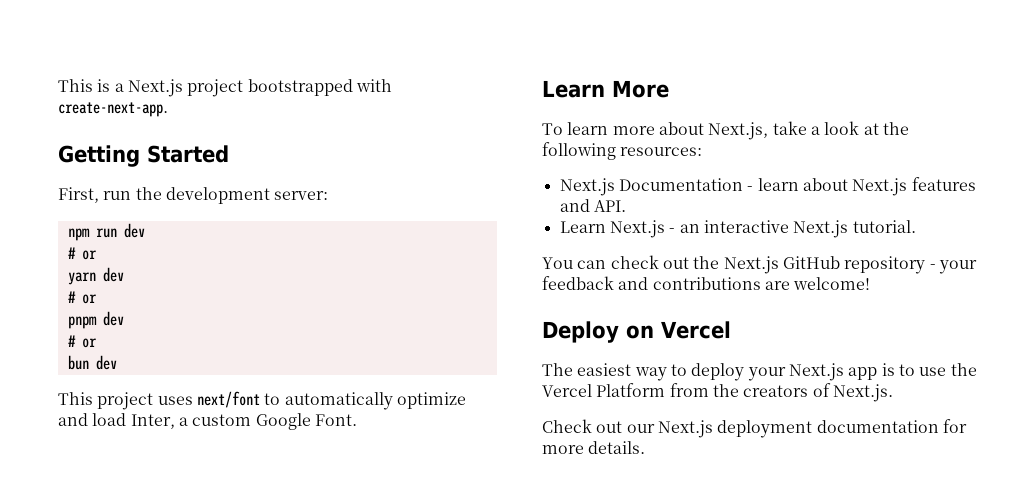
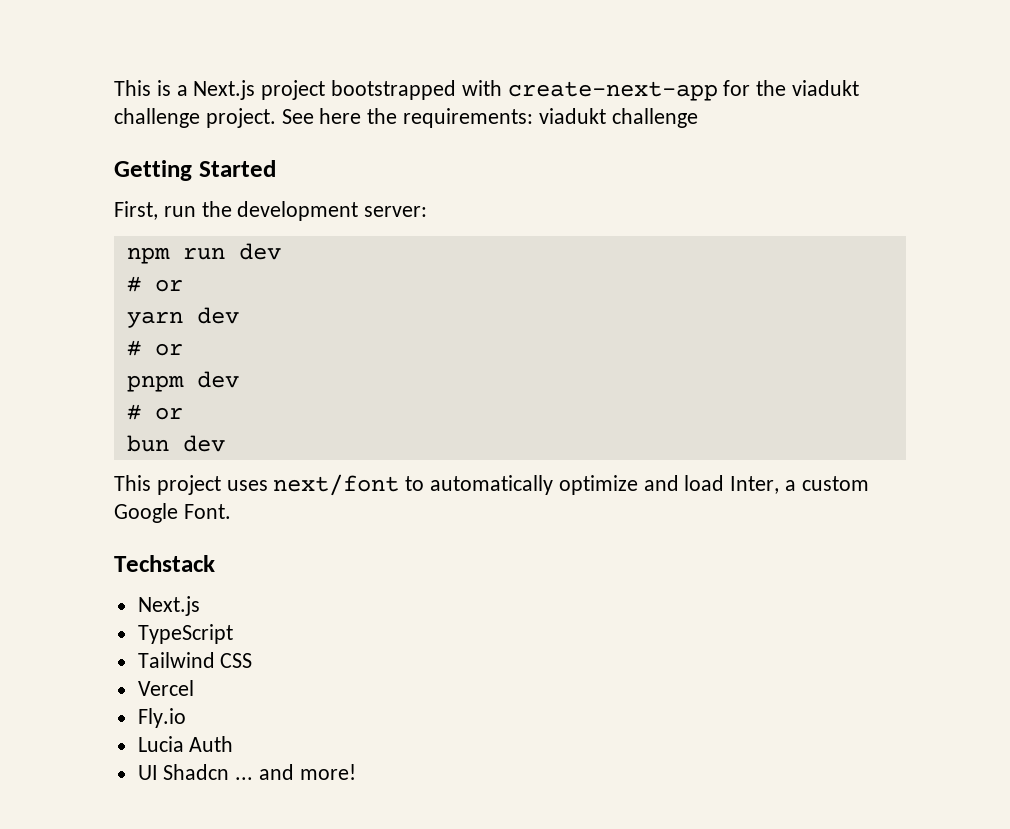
- This is a Next.js project bootstrapped with create-next-app.
+ This is a Next.js project bootstrapped with create-next-app for the viadukt challenge project. See here the requirements: viadukt challenge
- Learn More
- To learn more about Next.js, take a look at the following resources:
- Next.js Documentation - learn about Next.js features and API.
- Learn Next.js - an interactive Next.js tutorial.
- You can check out the Next.js GitHub repository - your feedback and contributions are welcome!
- Deploy on Vercel
- The easiest way to deploy your Next.js app is to use the Vercel Platform from the creators of Next.js.
- Check out our Next.js deployment documentation for more details.
+ Techstack
+ Next.js
+ TypeScript
+ Tailwind CSS
+ Vercel
+ Fly.io
+ Lucia Auth
+ UI Shadcn ... and more!

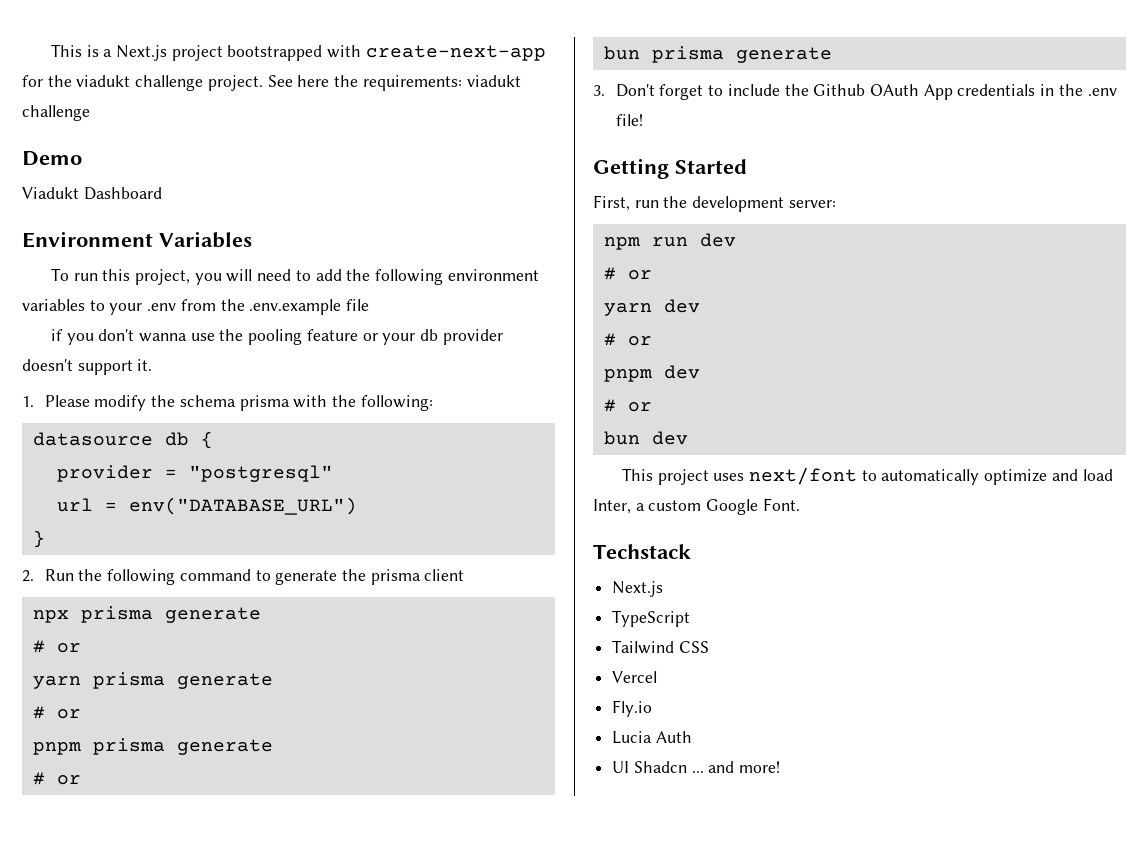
+ Demo
+ Viadukt Dashboard
+ Environment Variables
+ To run this project, you will need to add the following environment variables to your .env from the .env.example file
+ if you don't wanna use the pooling feature or your db provider doesn't support it.
+ 1. Please modify the schema prisma with the following:
+ datasource db {
+ provider = "postgresql"
+ url = env("DATABASE_URL")
+ }
+ 2. Run the following command to generate the prisma client
+ npx prisma generate
+ # or
+ yarn prisma generate
+ # or
+ pnpm prisma generate
+ # or
+ bun prisma generate
+ 3. Don't forget to include the Github OAuth App credentials in the .env file!

